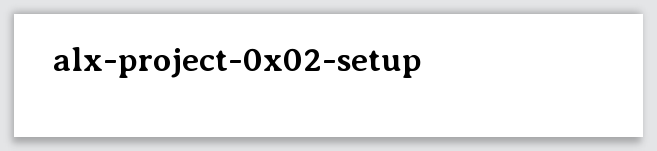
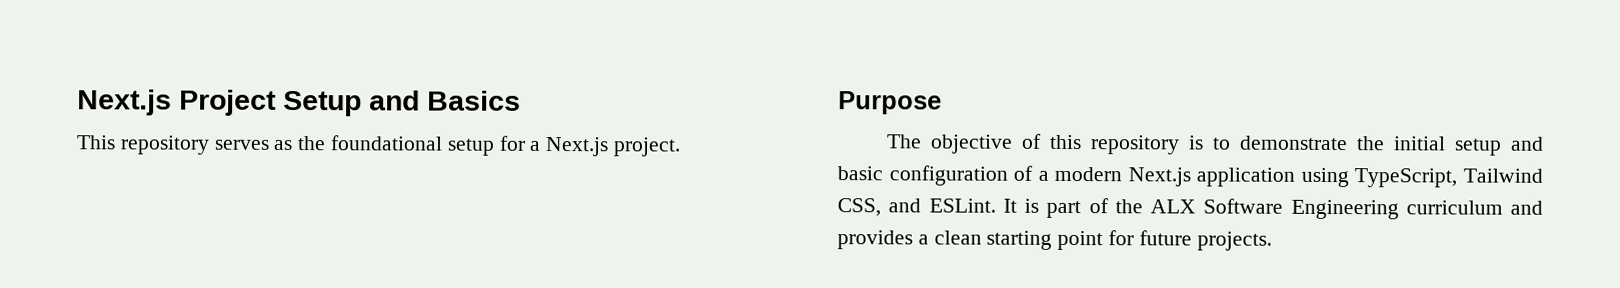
- alx-project-0x02-setup
+ Next.js Project Setup and Basics
+ This repository serves as the foundational setup for a Next.js project.
+ Purpose
+ The objective of this repository is to demonstrate the initial setup and basic configuration of a modern Next.js application using TypeScript, Tailwind CSS, and ESLint. It is part of the ALX Software Engineering curriculum and provides a clean starting point for future projects.

